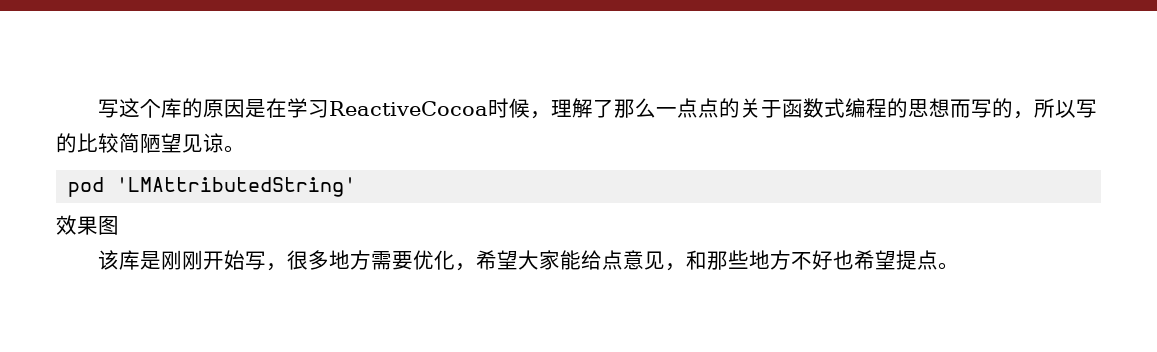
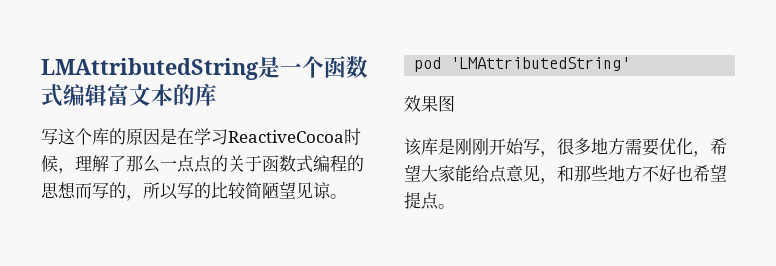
+ LMAttributedString是一个函数式编辑富文本的库

